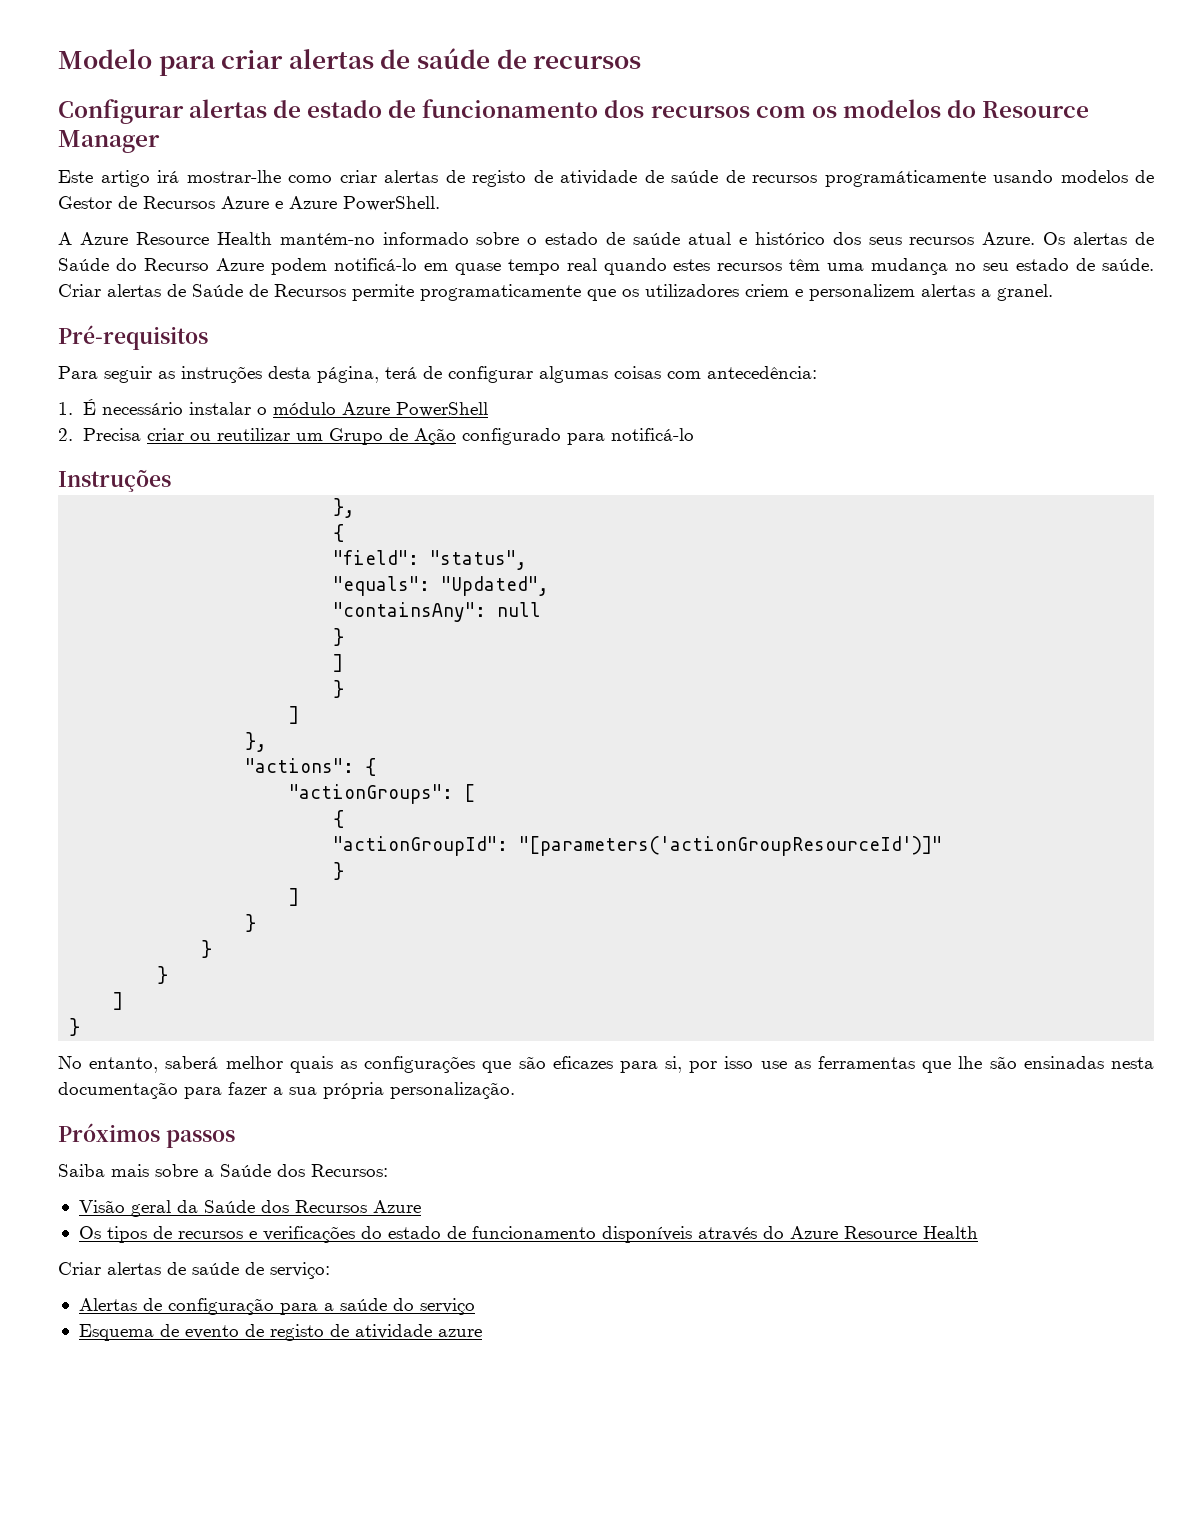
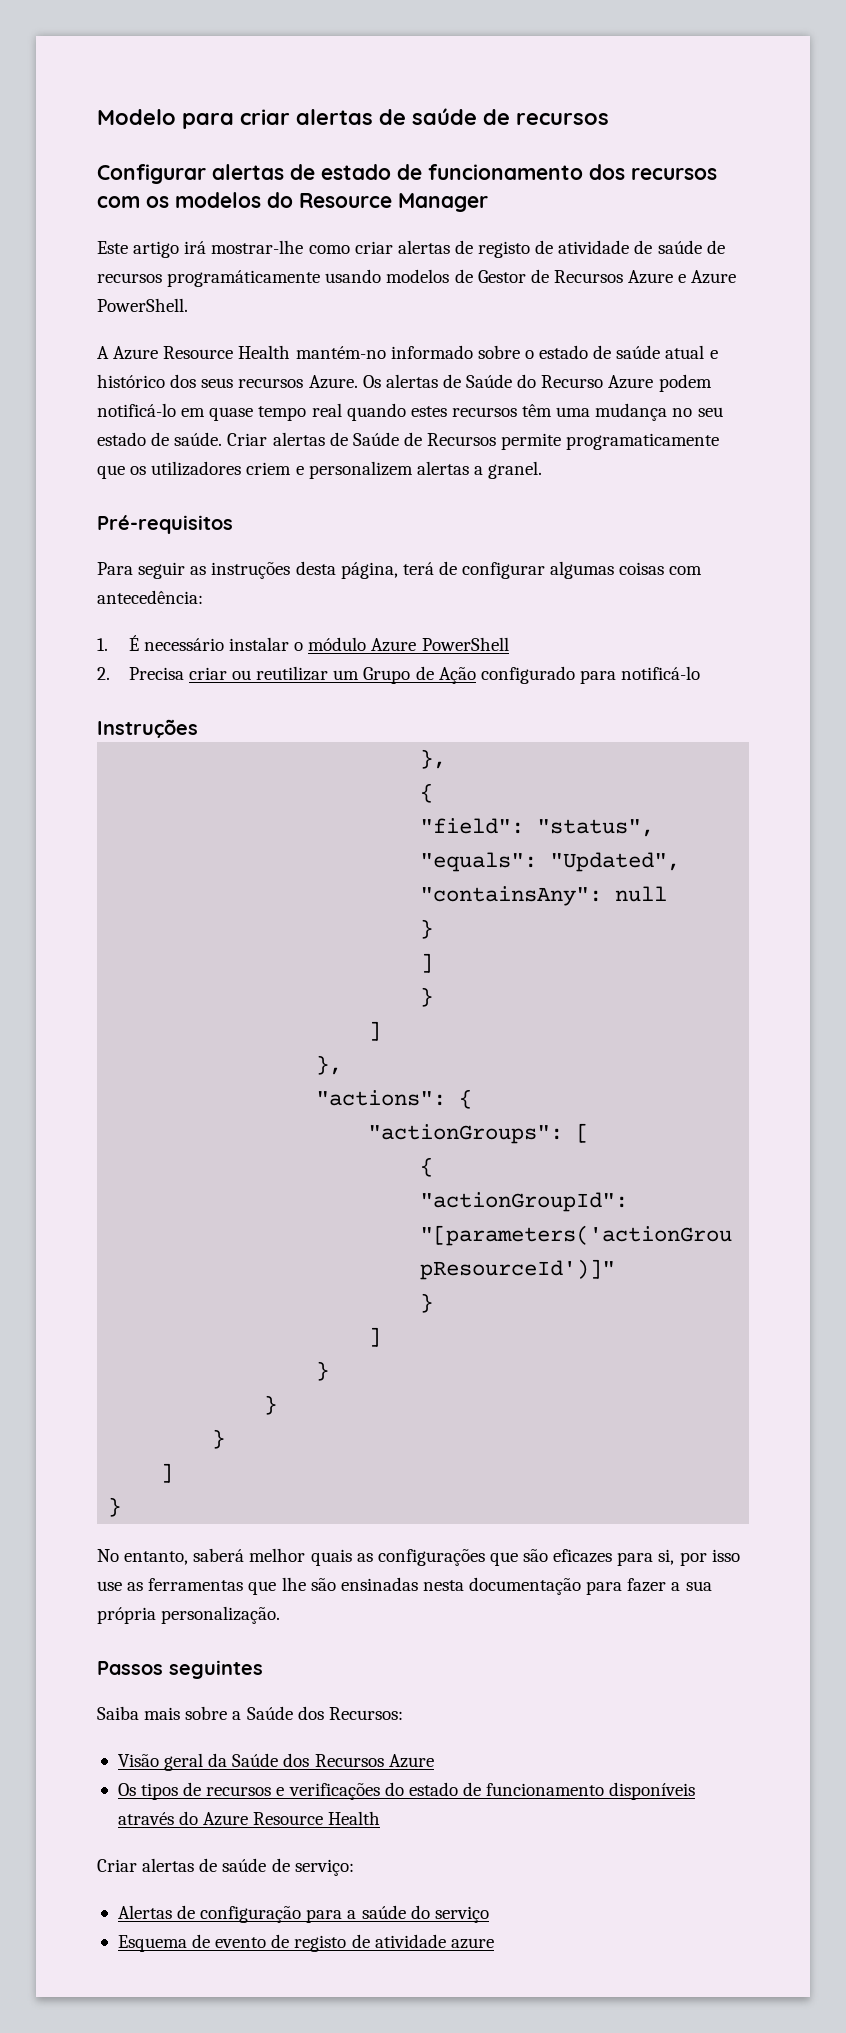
- Próximos passos
+ Passos seguintes

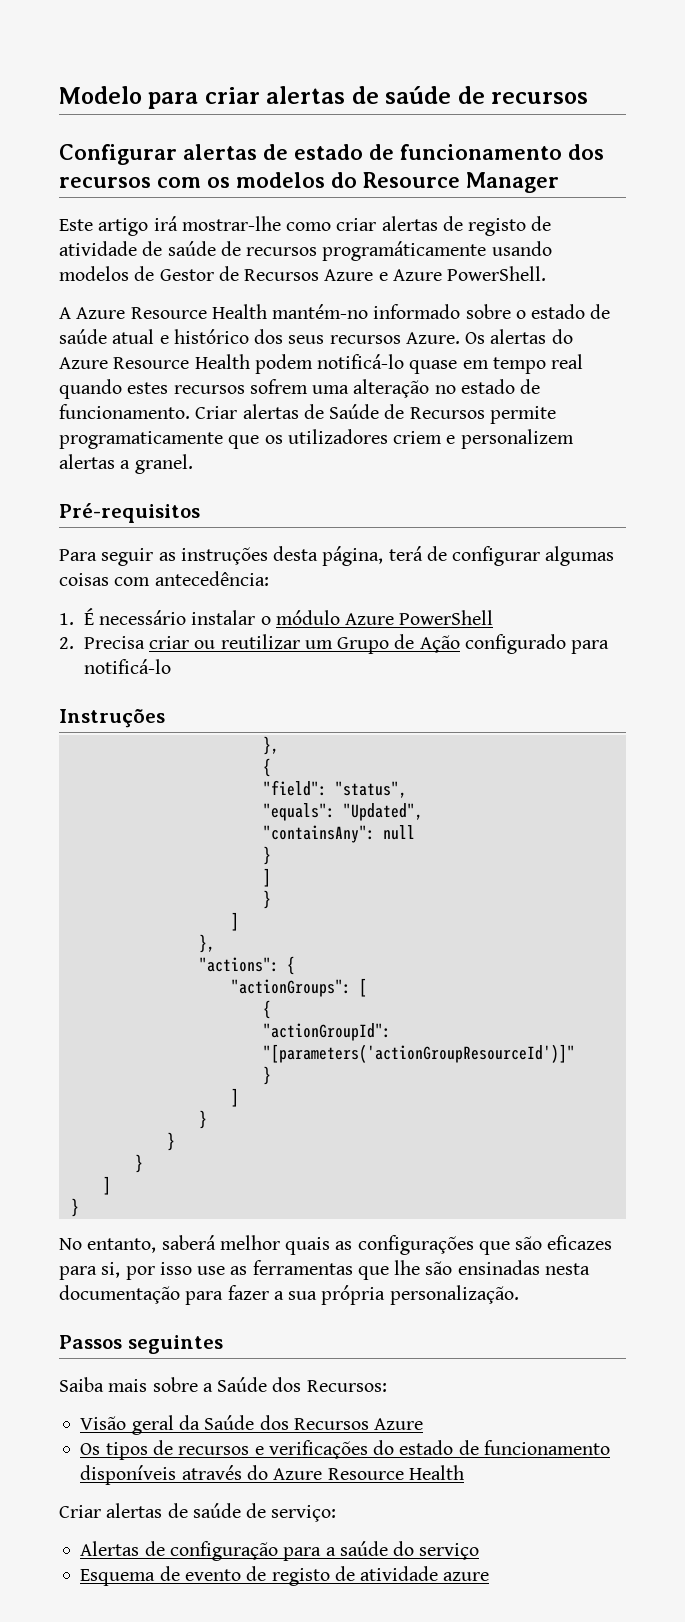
- Os alertas de Saúde do Recurso Azure podem notificá-lo em quase tempo real quando estes recursos têm uma mudança no seu estado de saúde.
+ Os alertas do Azure Resource Health podem notificá-lo quase em tempo real quando estes recursos sofrem uma alteração no estado de funcionamento.

